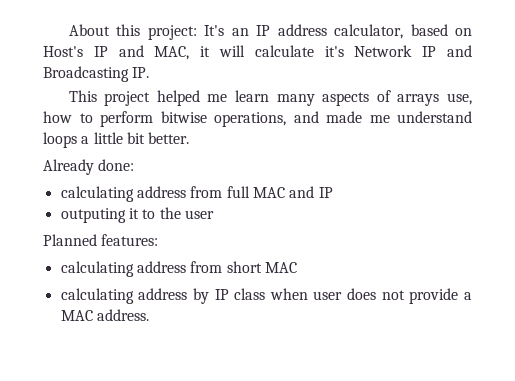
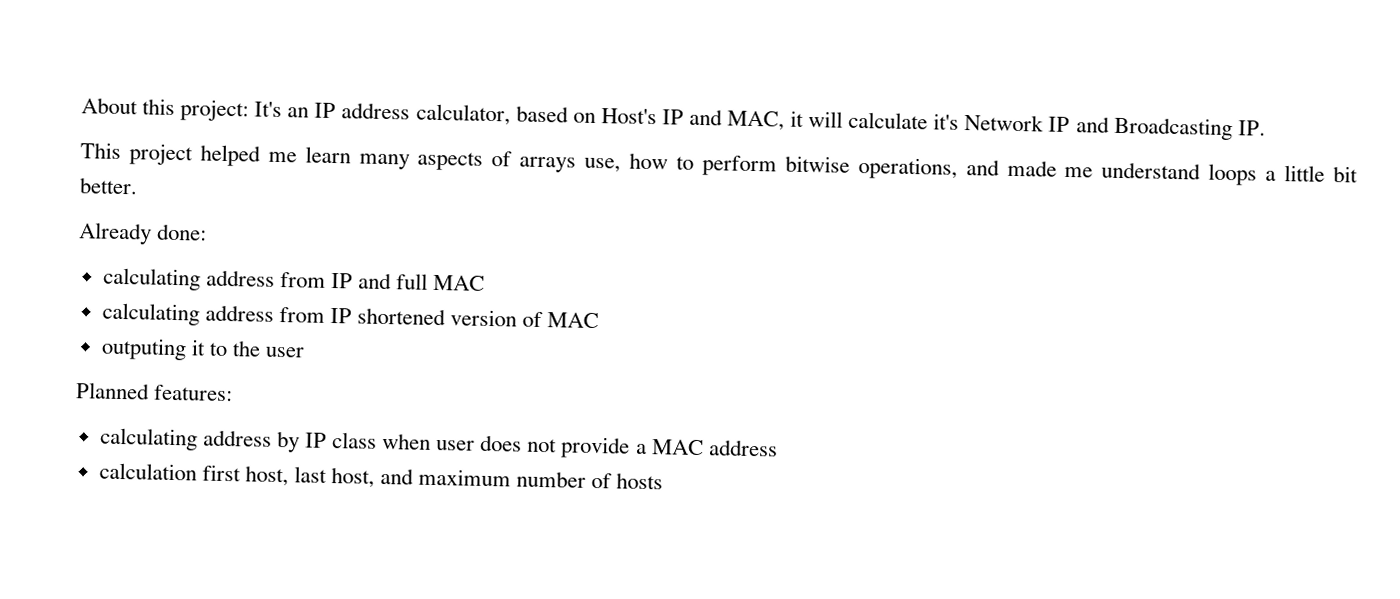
- calculating address from full MAC and IP
+ calculating address from IP and full MAC
+ calculating address from IP shortened version of MAC
- calculating address from short MAC
- calculating address by IP class when user does not provide a MAC address.
+ calculating address by IP class when user does not provide a MAC address
+ calculation first host, last host, and maximum number of hosts

